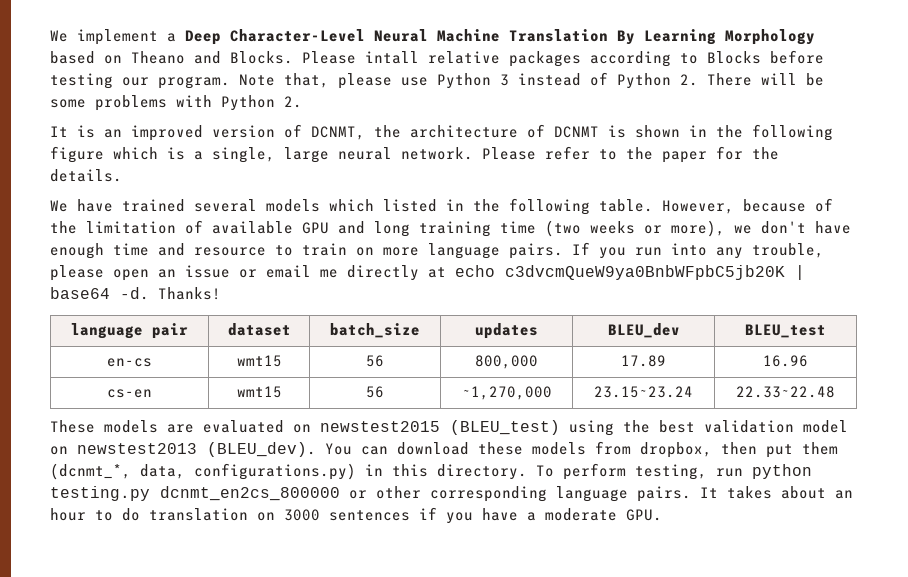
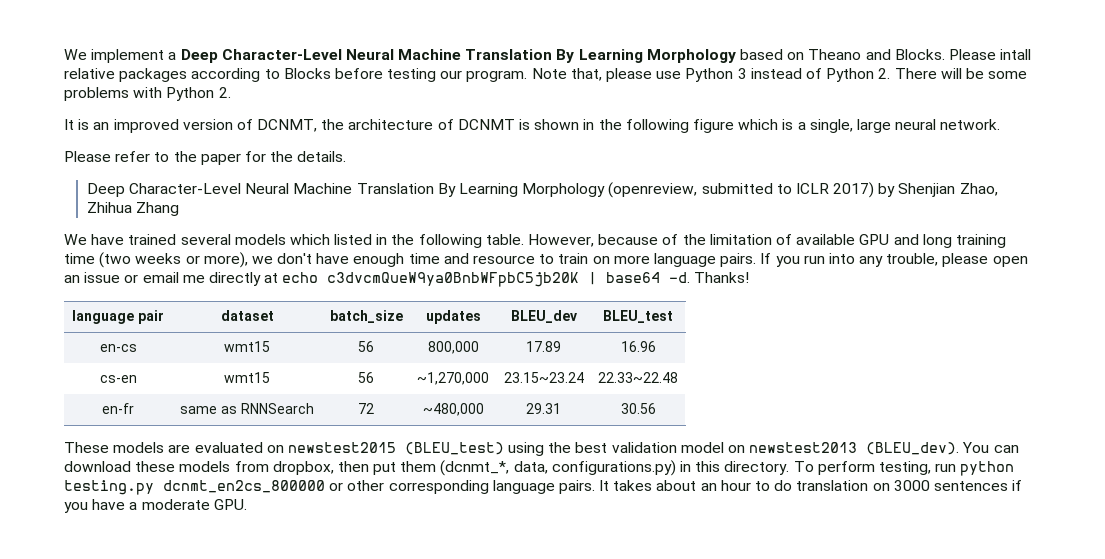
- It is an improved version of DCNMT, the architecture of DCNMT is shown in the following figure which is a single, large neural network. Please refer to the paper for the details.
+ It is an improved version of DCNMT, the architecture of DCNMT is shown in the following figure which is a single, large neural network.
+ Please refer to the paper for the details.
+ Deep Character-Level Neural Machine Translation By Learning Morphology (openreview, submitted to ICLR 2017) by Shenjian Zhao, Zhihua Zhang
+ en-fr | same as RNNSearch | 72 | ~480,000 | 29.31 | 30.56

